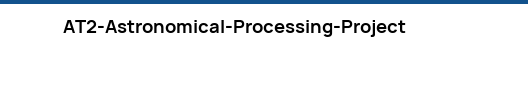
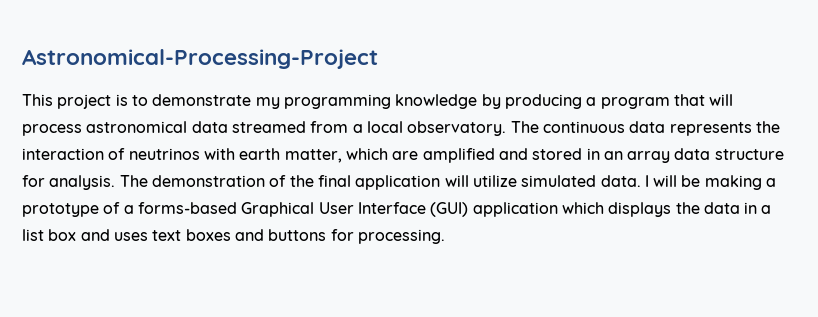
- AT2-Astronomical-Processing-Project
+ Astronomical-Processing-Project
+ This project is to demonstrate my programming knowledge by producing a program that will process astronomical data streamed from a local observatory. The continuous data represents the interaction of neutrinos with earth matter, which are amplified and stored in an array data structure for analysis. The demonstration of the final application will utilize simulated data. I will be making a prototype of a forms-based Graphical User Interface (GUI) application which displays the data in a list box and uses text boxes and buttons for processing.

